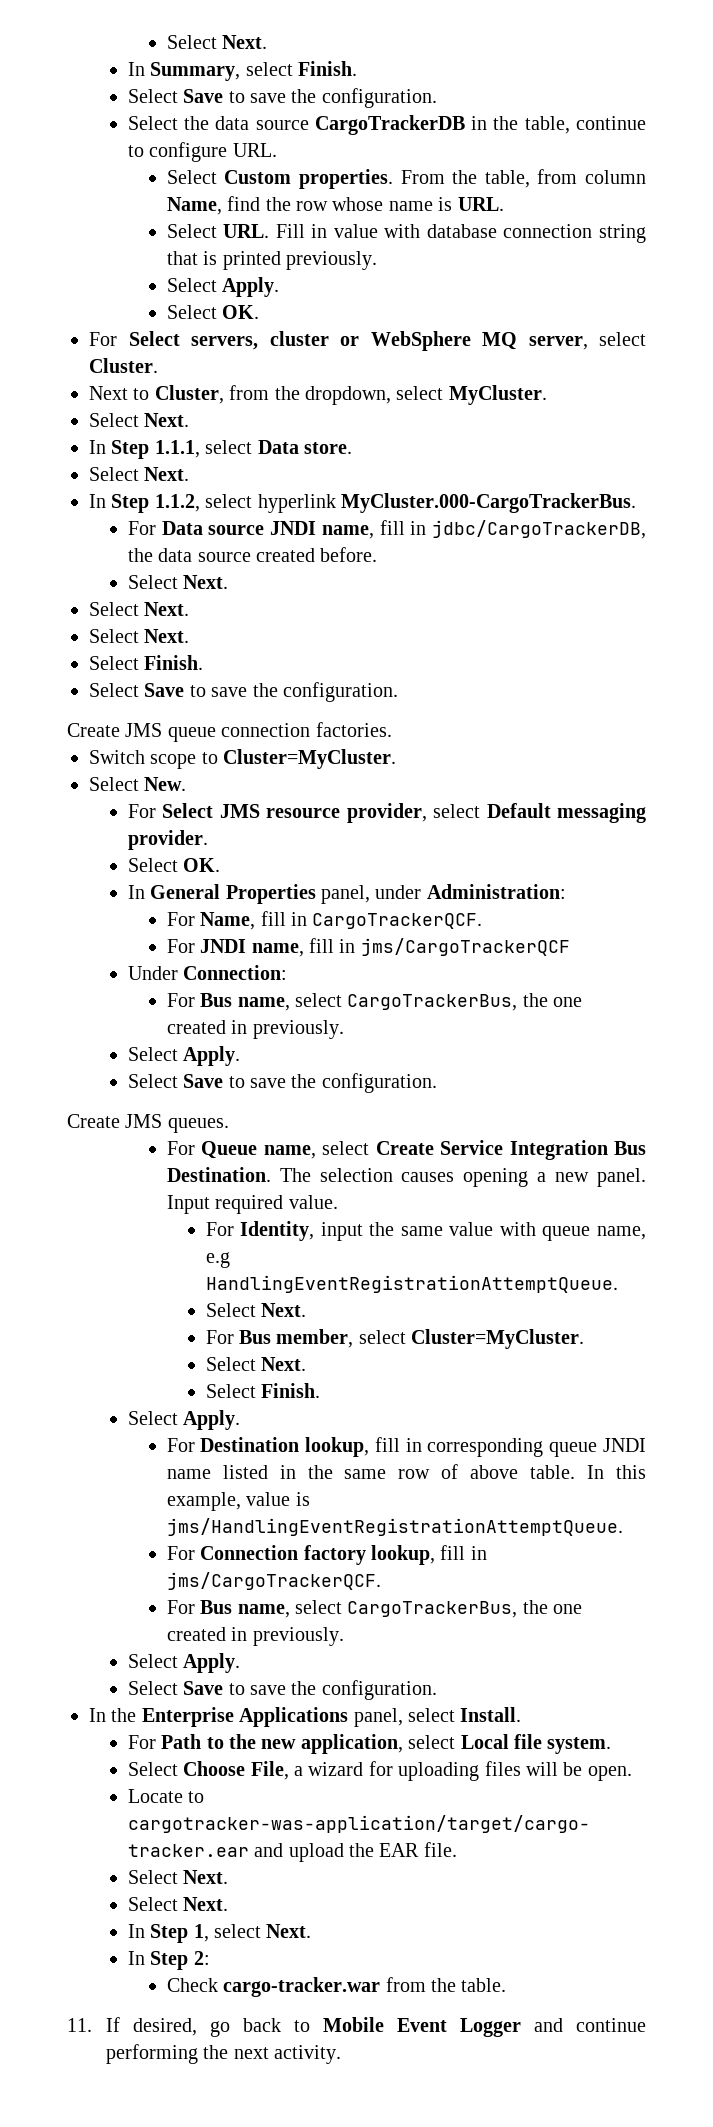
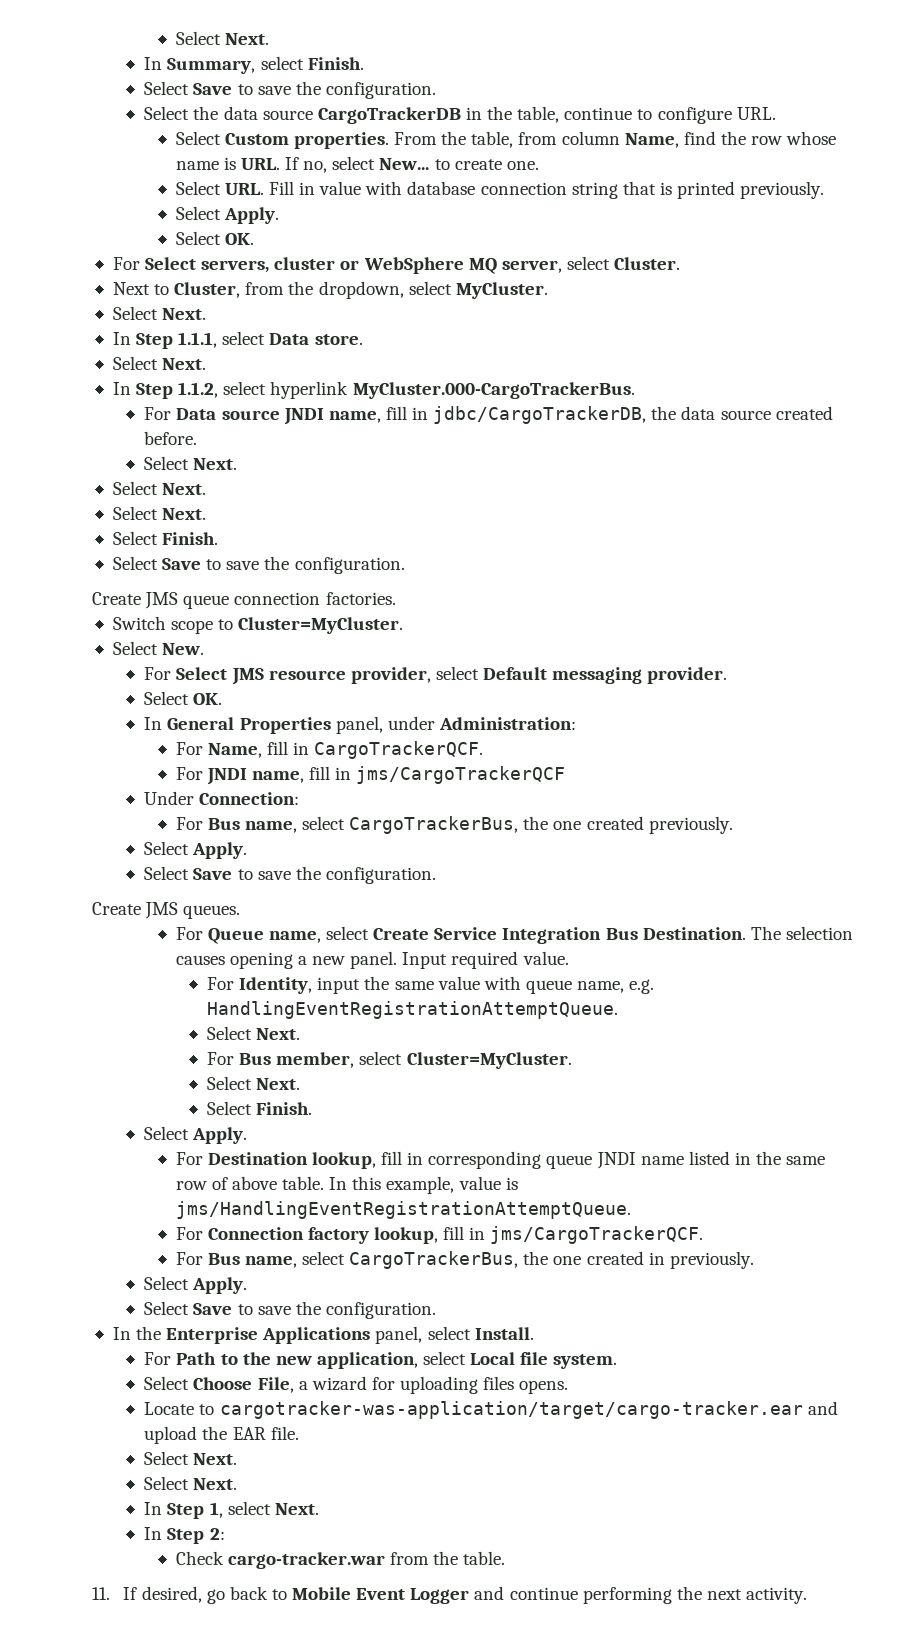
- From the table, from column Name, find the row whose name is URL.
+ From the table, from column Name, find the row whose name is URL. If no, select New... to create one.
  Under Connection:
- For Bus name, select CargoTrackerBus, the one created in previously.
+ For Bus name, select CargoTrackerBus, the one created previously.
- For Identity, input the same value with queue name, e.g HandlingEventRegistrationAttemptQueue.
+ For Identity, input the same value with queue name, e.g. HandlingEventRegistrationAttemptQueue.
- Select Choose File, a wizard for uploading files will be open.
+ Select Choose File, a wizard for uploading files opens.

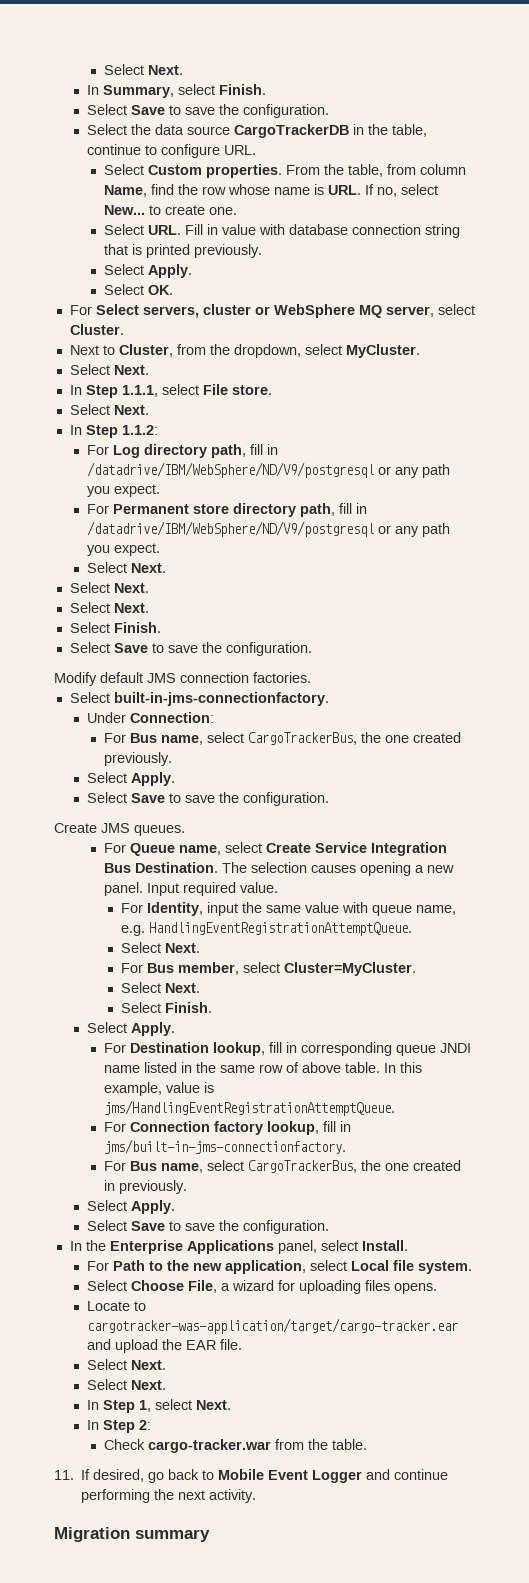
- In Step 1.1.1, select Data store.
+ In Step 1.1.1, select File store.
- In Step 1.1.2, select hyperlink MyCluster.000-CargoTrackerBus.
- For Data source JNDI name, fill in jdbc/CargoTrackerDB, the data source created before.
+ In Step 1.1.2:
+ For Log directory path, fill in /datadrive/IBM/WebSphere/ND/V9/postgresql or any path you expect.
+ For Permanent store directory path, fill in /datadrive/IBM/WebSphere/ND/V9/postgresql or any path you expect.
- Create JMS queue connection factories.
+ Modify default JMS connection factories.
- Switch scope to Cluster=MyCluster.
- Select New.
- For Select JMS resource provider, select Default messaging provider.
- Select OK.
- In General Properties panel, under Administration:
- For Name, fill in CargoTrackerQCF.
- For JNDI name, fill in jms/CargoTrackerQCF
+ Select built-in-jms-connectionfactory.
- For Connection factory lookup, fill in jms/CargoTrackerQCF.
+ For Connection factory lookup, fill in jms/built-in-jms-connectionfactory.
+ Migration summary

